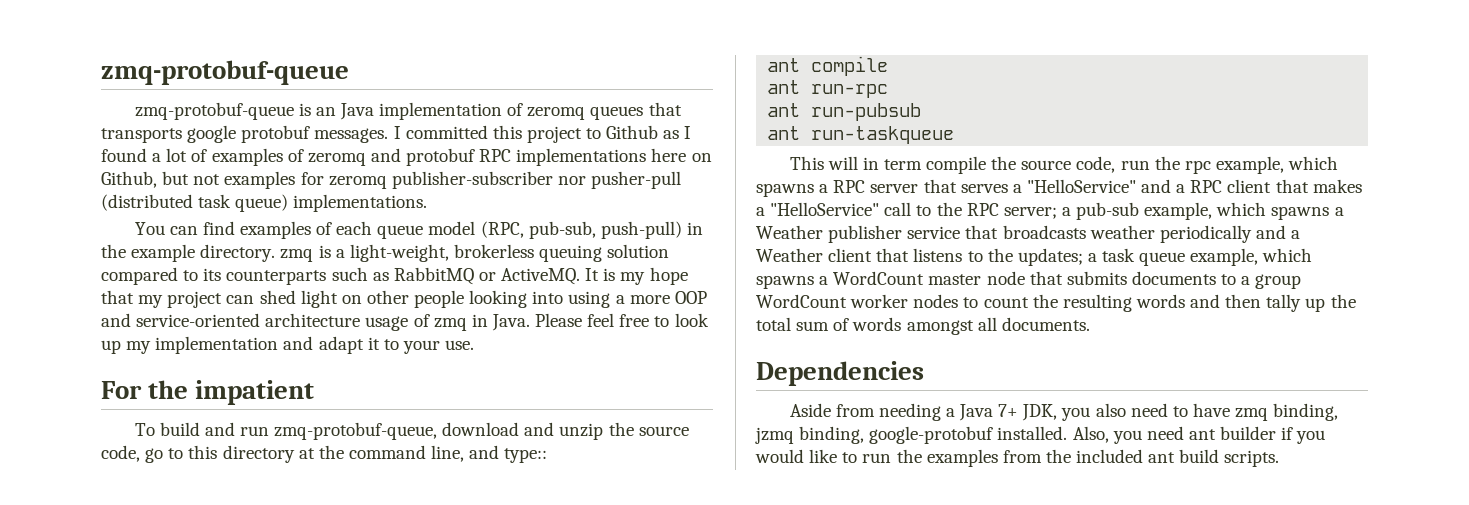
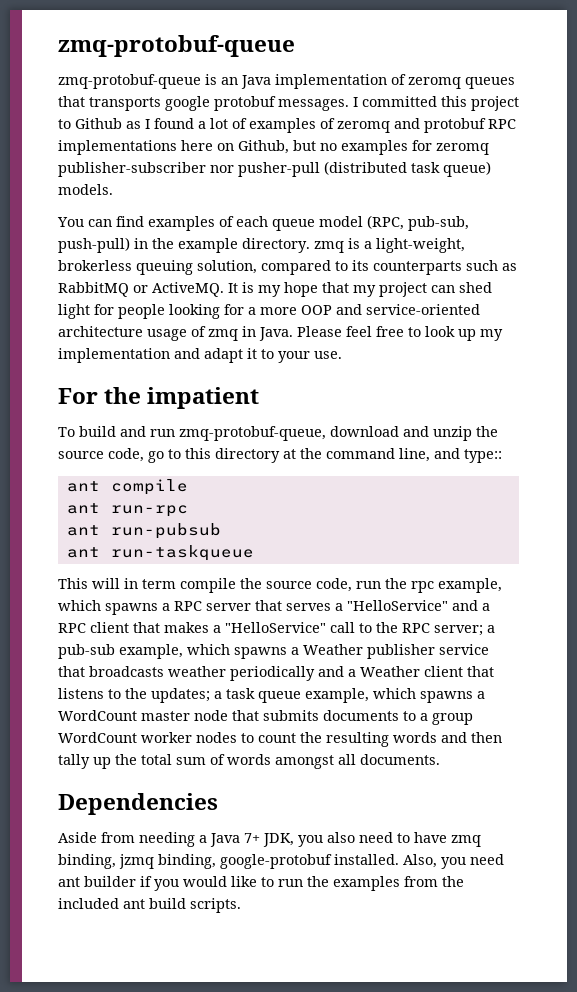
- I committed this project to Github as I found a lot of examples of zeromq and protobuf RPC implementations here on Github, but not examples for zeromq publisher-subscriber nor pusher-pull (distributed task queue) implementations.
+ I committed this project to Github as I found a lot of examples of zeromq and protobuf RPC implementations here on Github, but no examples for zeromq publisher-subscriber nor pusher-pull (distributed task queue) models.
- You can find examples of each queue model (RPC, pub-sub, push-pull) in the example directory. zmq is a light-weight, brokerless queuing solution compared to its counterparts such as RabbitMQ or ActiveMQ.
+ You can find examples of each queue model (RPC, pub-sub, push-pull) in the example directory. zmq is a light-weight, brokerless queuing solution, compared to its counterparts such as RabbitMQ or ActiveMQ.
- It is my hope that my project can shed light on other people looking into using a more OOP and service-oriented architecture usage of zmq in Java.
+ It is my hope that my project can shed light for people looking for a more OOP and service-oriented architecture usage of zmq in Java.

